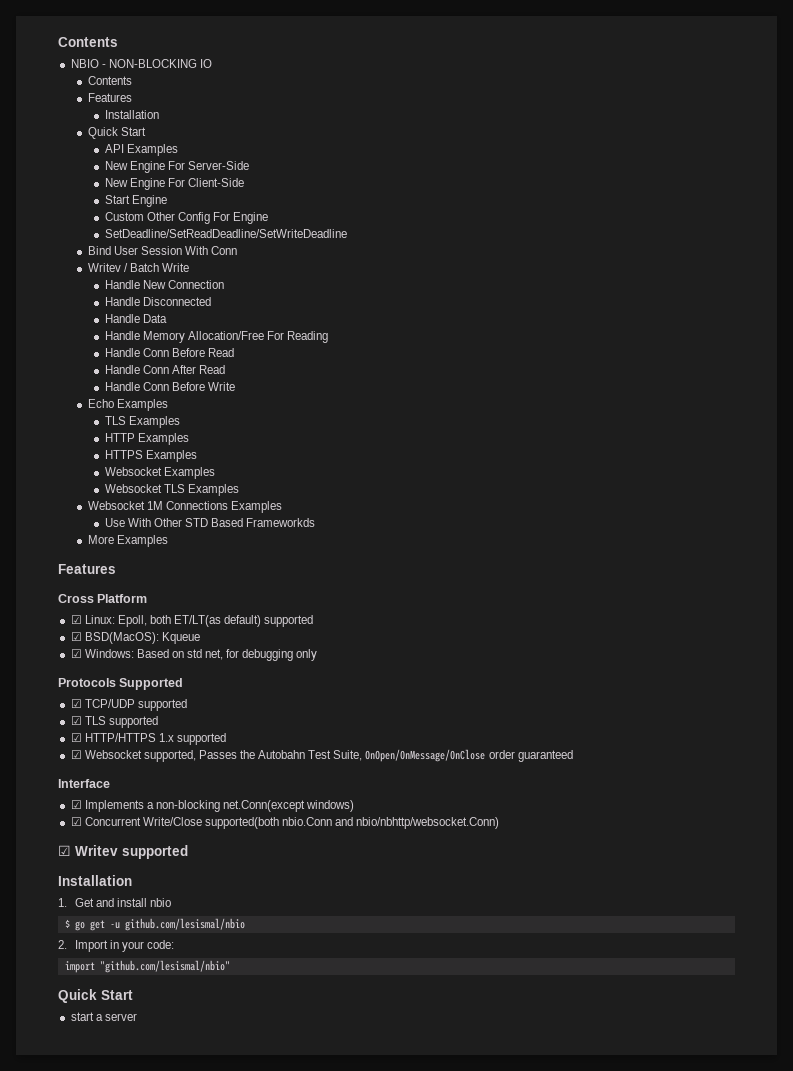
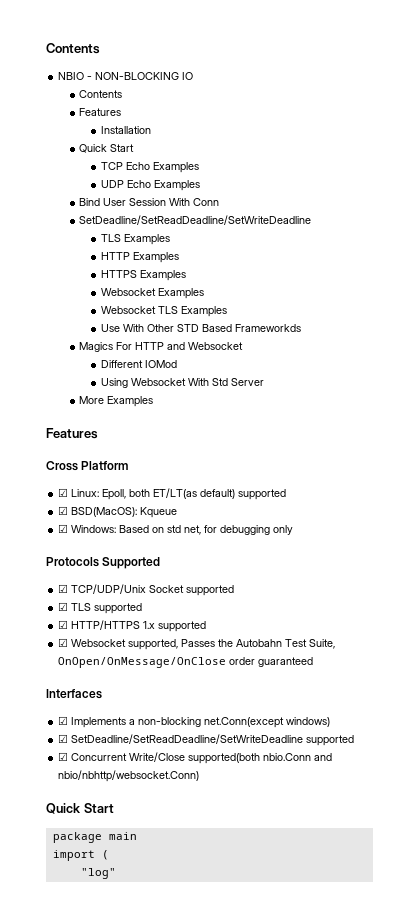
- API Examples
- New Engine For Server-Side
- New Engine For Client-Side
- Start Engine
- Custom Other Config For Engine
- SetDeadline/SetReadDeadline/SetWriteDeadline
+ TCP Echo Examples
+ UDP Echo Examples
  Bind User Session With Conn
- Writev / Batch Write
- Handle New Connection
- Handle Disconnected
- Handle Data
- Handle Memory Allocation/Free For Reading
- Handle Conn Before Read
- Handle Conn After Read
- Handle Conn Before Write
- Echo Examples
+ SetDeadline/SetReadDeadline/SetWriteDeadline
- Websocket 1M Connections Examples
+ Magics For HTTP and Websocket
+ Different IOMod
+ Using Websocket With Std Server
- ☑ TCP/UDP supported
+ ☑ TCP/UDP/Unix Socket supported
- Interface
+ Interfaces
+ ☑ SetDeadline/SetReadDeadline/SetWriteDeadline supported
  ☑ Concurrent Write/Close supported(both nbio.Conn and nbio/nbhttp/websocket.Conn)
- ☑ Writev supported
- Installation
- 1. Get and install nbio
- $ go get -u github.com/lesismal/nbio
- 2. Import in your code:
- import "github.com/lesismal/nbio"
  Quick Start
- start a server
+ package main
+ import (
+ "log"

